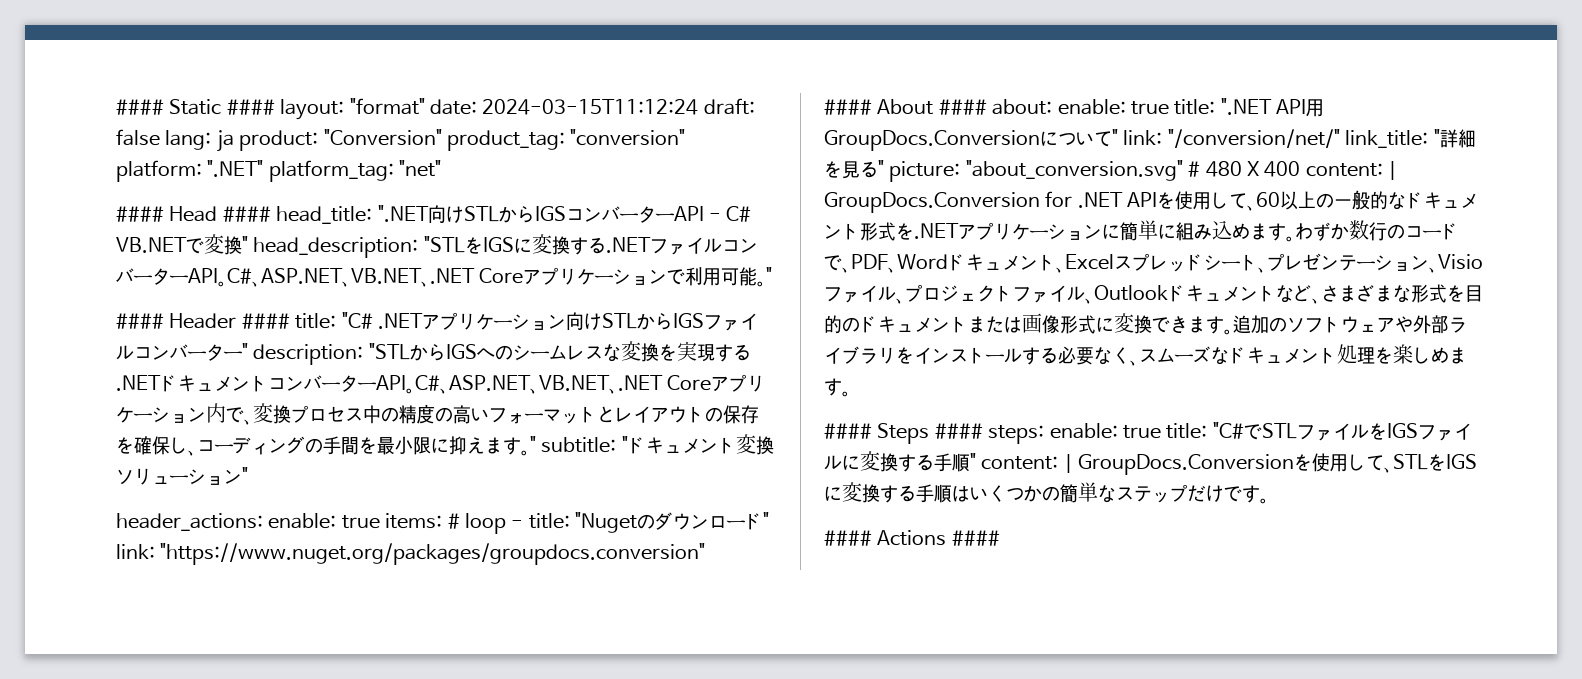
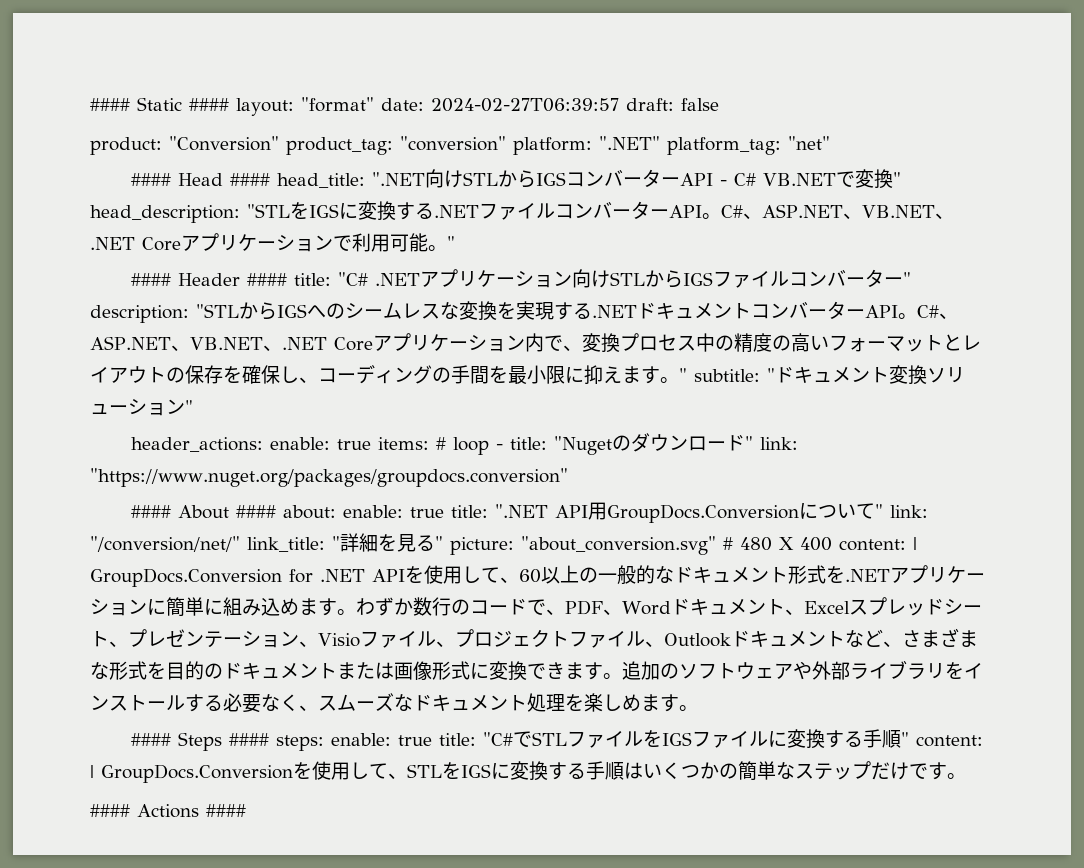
- #### Static #### layout: "format" date: 2024-03-15T11:12:24 draft: false lang: ja product: "Conversion" product_tag: "conversion" platform: ".NET" platform_tag: "net"
+ #### Static #### layout: "format" date: 2024-02-27T06:39:57 draft: false
+ product: "Conversion" product_tag: "conversion" platform: ".NET" platform_tag: "net"

